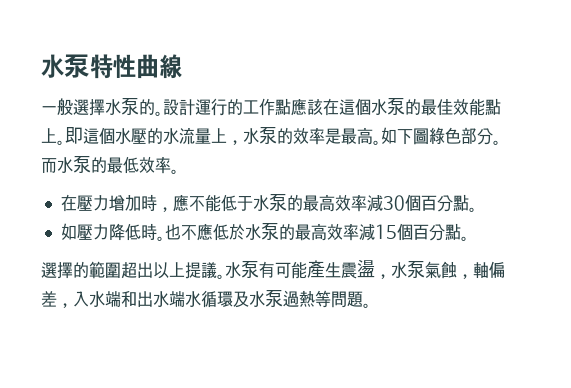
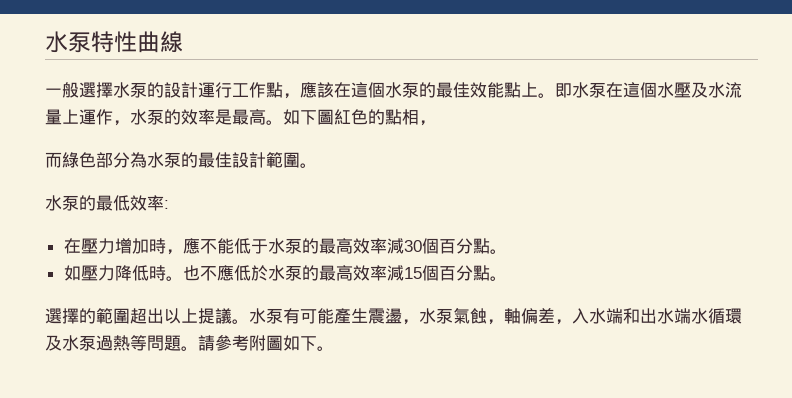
- 一般選擇水泵的。設計運行的工作點應該在這個水泵的最佳效能點上。
+ 一般選擇水泵的設計運行工作點，應該在這個水泵的最佳效能點上。
- 即這個水壓的水流量上，水泵的效率是最高。
+ 即水泵在這個水壓及水流量上運作，水泵的效率是最高。
- 如下圖綠色部分。而水泵的最低效率。
+ 如下圖紅色的點相，
+ 而綠色部分為水泵的最佳設計範圍。
+ 水泵的最低效率:
+ 請參考附圖如下。

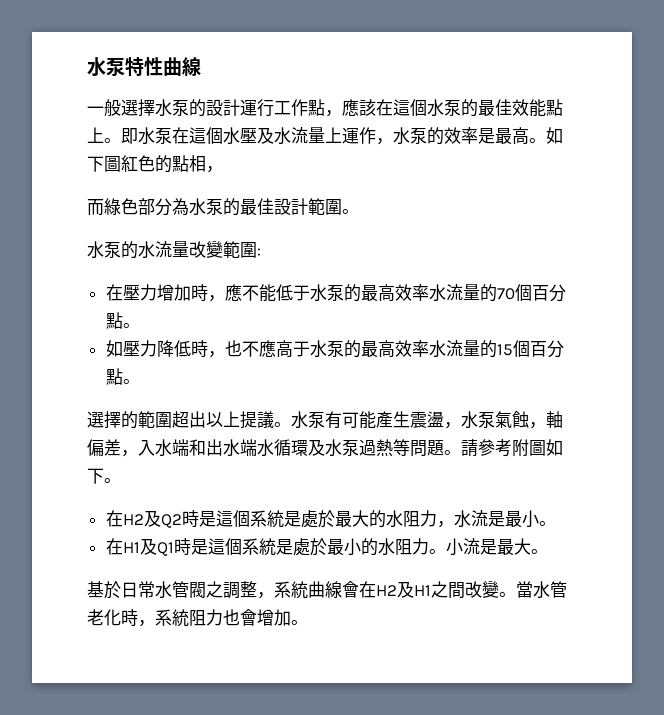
- 水泵的最低效率:
+ 水泵的水流量改變範圍:
- 在壓力增加時，應不能低于水泵的最高效率減30個百分點。
+ 在壓力增加時，應不能低于水泵的最高效率水流量的70個百分點。
- 如壓力降低時。也不應低於水泵的最高效率減15個百分點。
+ 如壓力降低時，也不應高于水泵的最高效率水流量的15個百分點。
+ 在H2及Q2時是這個系統是處於最大的水阻力，水流是最小。
+ 在H1及Q1時是這個系統是處於最小的水阻力。小流是最大。
+ 基於日常水管閥之調整，系統曲線會在H2及H1之間改變。當水管老化時，系統阻力也會增加。

